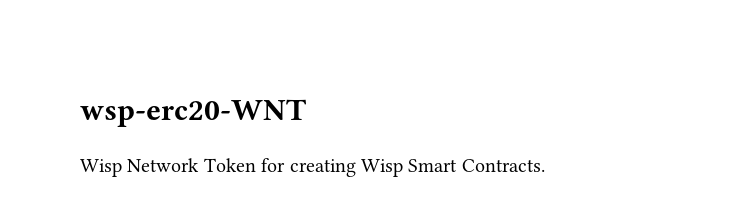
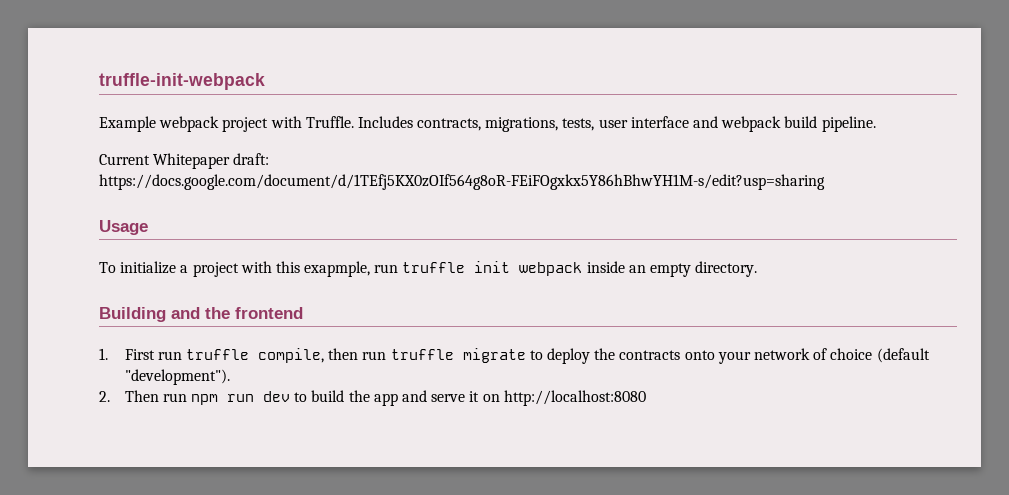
- wsp-erc20-WNT
- Wisp Network Token for creating Wisp Smart Contracts.
+ truffle-init-webpack
+ Example webpack project with Truffle. Includes contracts, migrations, tests, user interface and webpack build pipeline.
+ Current Whitepaper draft: https://docs.google.com/document/d/1TEfj5KX0zOIf564g8oR-FEiFOgxkx5Y86hBhwYH1M-s/edit?usp=sharing
+ Usage
+ To initialize a project with this exapmple, run truffle init webpack inside an empty directory.
+ Building and the frontend
+ 1. First run truffle compile, then run truffle migrate to deploy the contracts onto your network of choice (default "development").
+ 2. Then run npm run dev to build the app and serve it on http://localhost:8080

